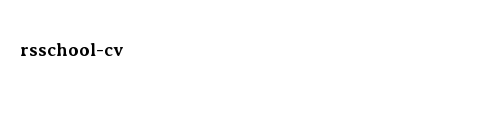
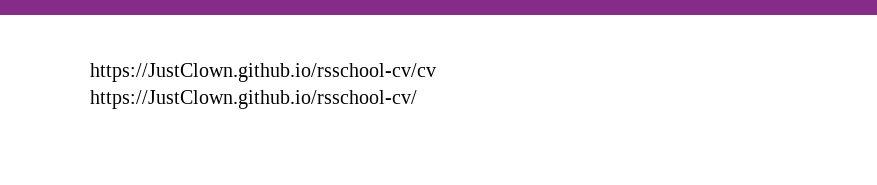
- rsschool-cv
+ https://JustClown.github.io/rsschool-cv/cv
+ https://JustClown.github.io/rsschool-cv/

